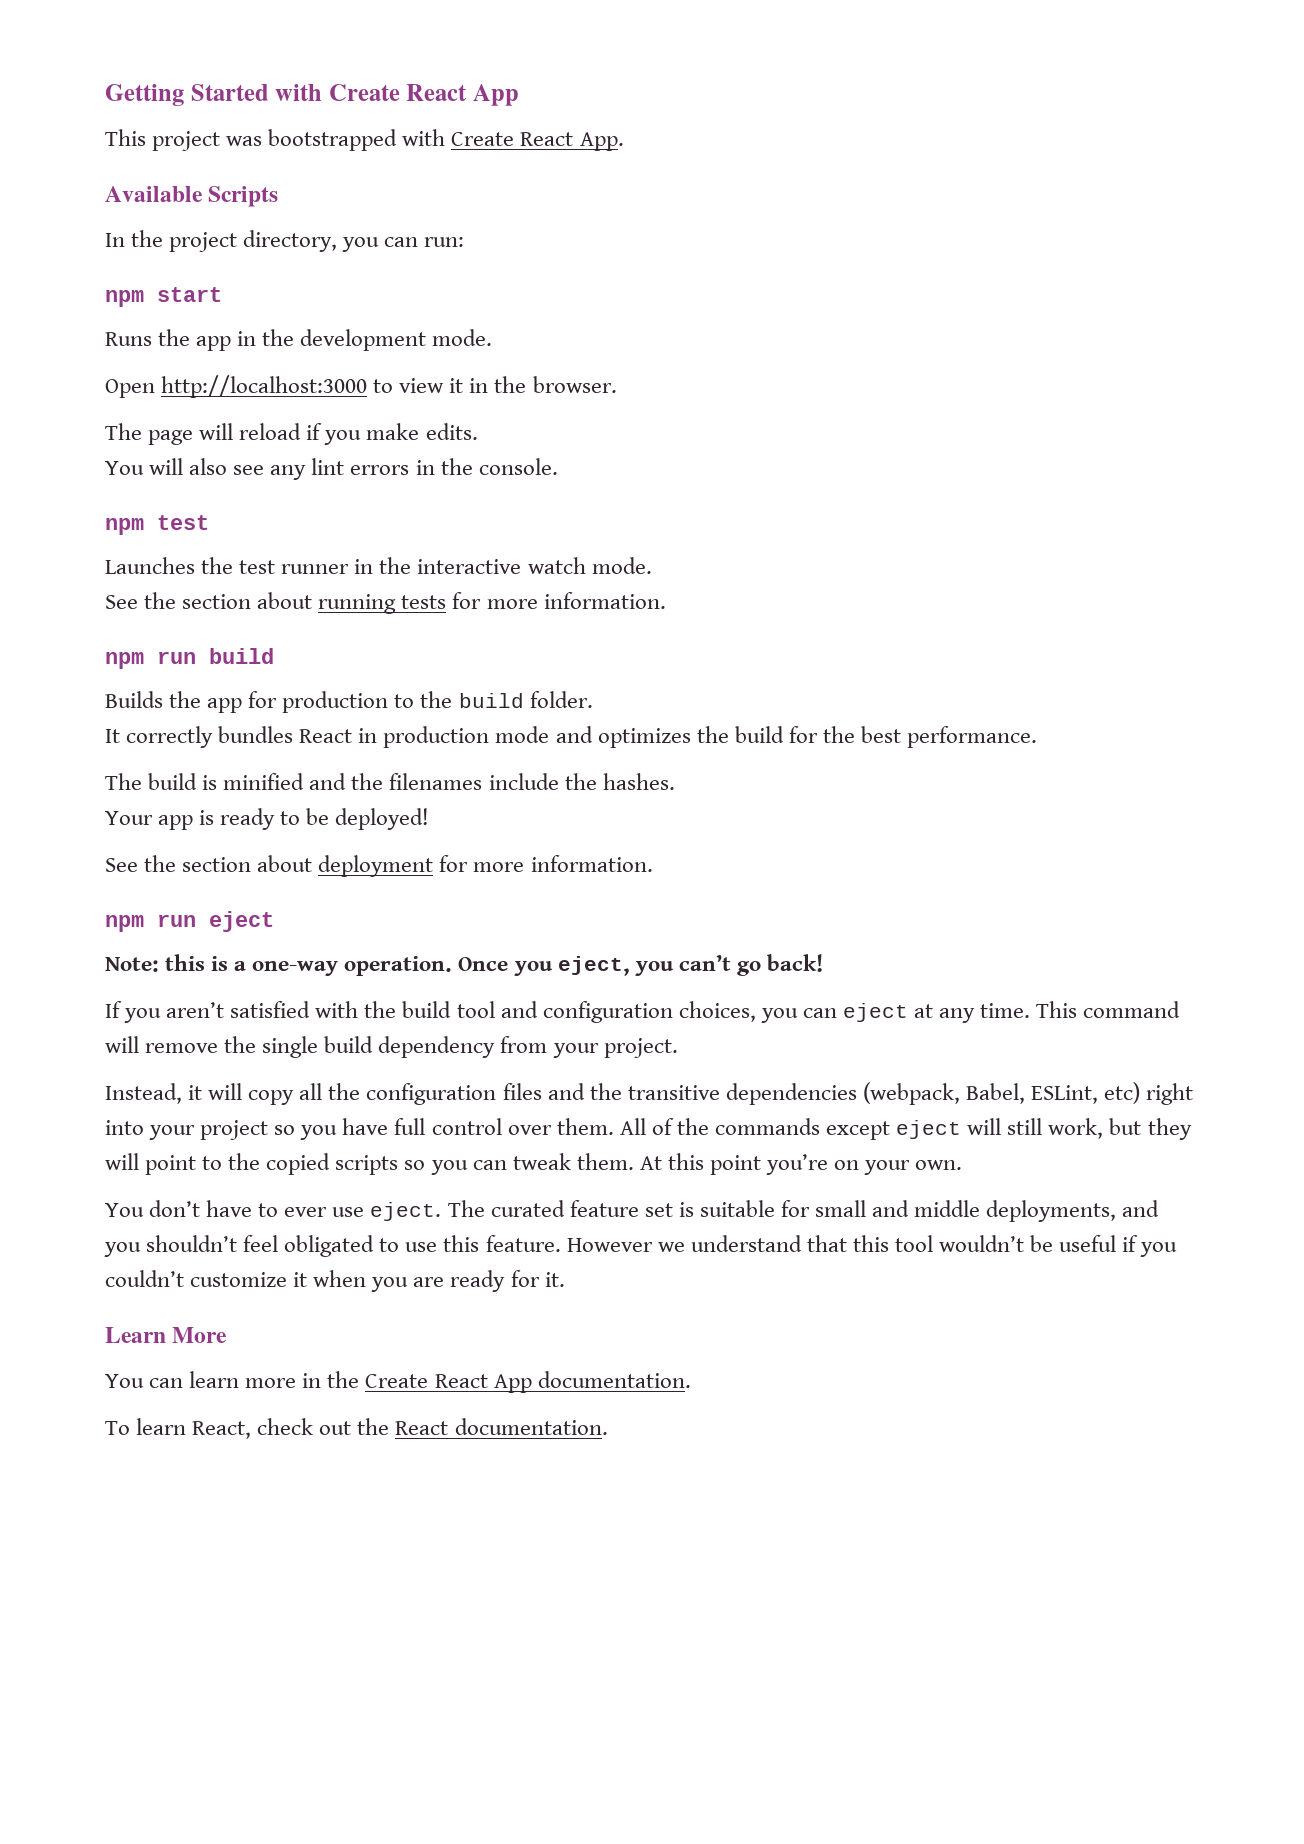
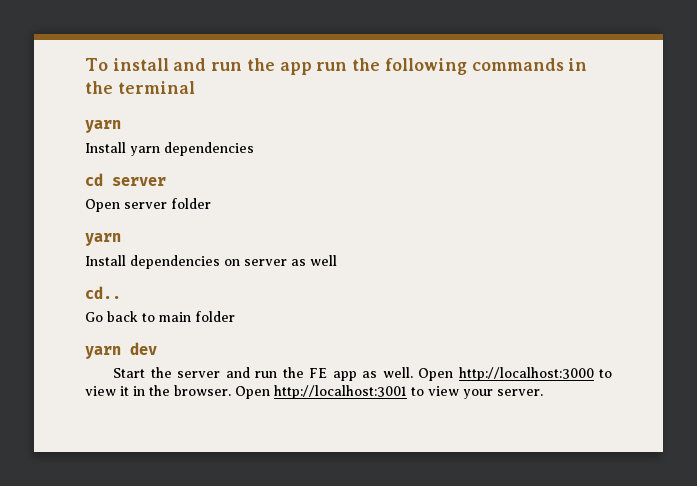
- Getting Started with Create React App
- This project was bootstrapped with Create React App.
- Available Scripts
- In the project directory, you can run:
- npm start
- Runs the app in the development mode.
- Open http://localhost:3000 to view it in the browser.
- The page will reload if you make edits.
- You will also see any lint errors in the console.
- npm test
- Launches the test runner in the interactive watch mode.
- See the section about running tests for more information.
- npm run build
- Builds the app for production to the build folder.
- It correctly bundles React in production mode and optimizes the build for the best performance.
- The build is minified and the filenames include the hashes.
- Your app is ready to be deployed!
- See the section about deployment for more information.
- npm run eject
- Note: this is a one-way operation. Once you eject, you can’t go back!
- If you aren’t satisfied with the build tool and configuration choices, you can eject at any time. This command will remove the single build dependency from your project.
- Instead, it will copy all the configuration files and the transitive dependencies (webpack, Babel, ESLint, etc) right into your project so you have full control over them. All of the commands except eject will still work, but they will point to the copied scripts so you can tweak them. At this point you’re on your own.
- You don’t have to ever use eject. The curated feature set is suitable for small and middle deployments, and you shouldn’t feel obligated to use this feature. However we understand that this tool wouldn’t be useful if you couldn’t customize it when you are ready for it.
- Learn More
- You can learn more in the Create React App documentation.
- To learn React, check out the React documentation.
+ To install and run the app run the following commands in the terminal
+ yarn
+ Install yarn dependencies
+ cd server
+ Open server folder
+ yarn
+ Install dependencies on server as well
+ cd..
+ Go back to main folder
+ yarn dev
+ Start the server and run the FE app as well. Open http://localhost:3000 to view it in the browser. Open http://localhost:3001 to view your server.

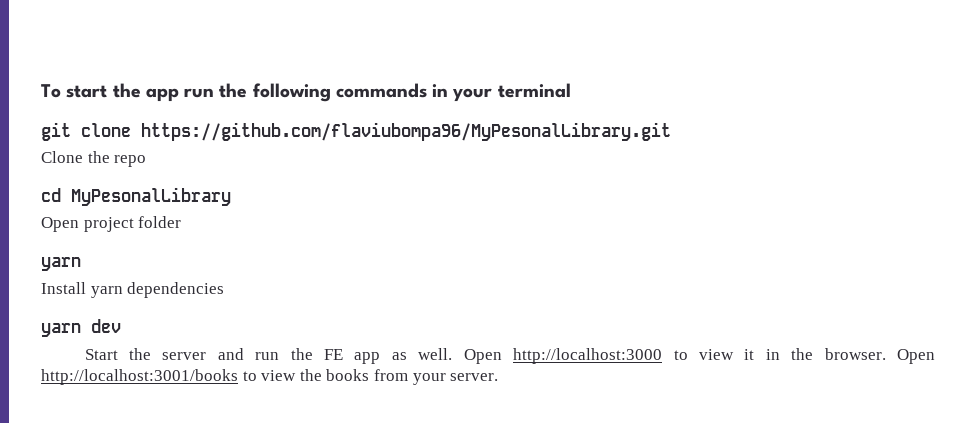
- To install and run the app run the following commands in the terminal
+ To start the app run the following commands in your terminal
+ git clone https://github.com/flaviubompa96/MyPesonalLibrary.git
+ Clone the repo
+ cd MyPesonalLibrary
+ Open project folder
  yarn
  Install yarn dependencies
- cd server
- Open server folder
- yarn
- Install dependencies on server as well
- cd..
- Go back to main folder
- Open http://localhost:3001 to view your server.
+ Open http://localhost:3001/books to view the books from your server.

